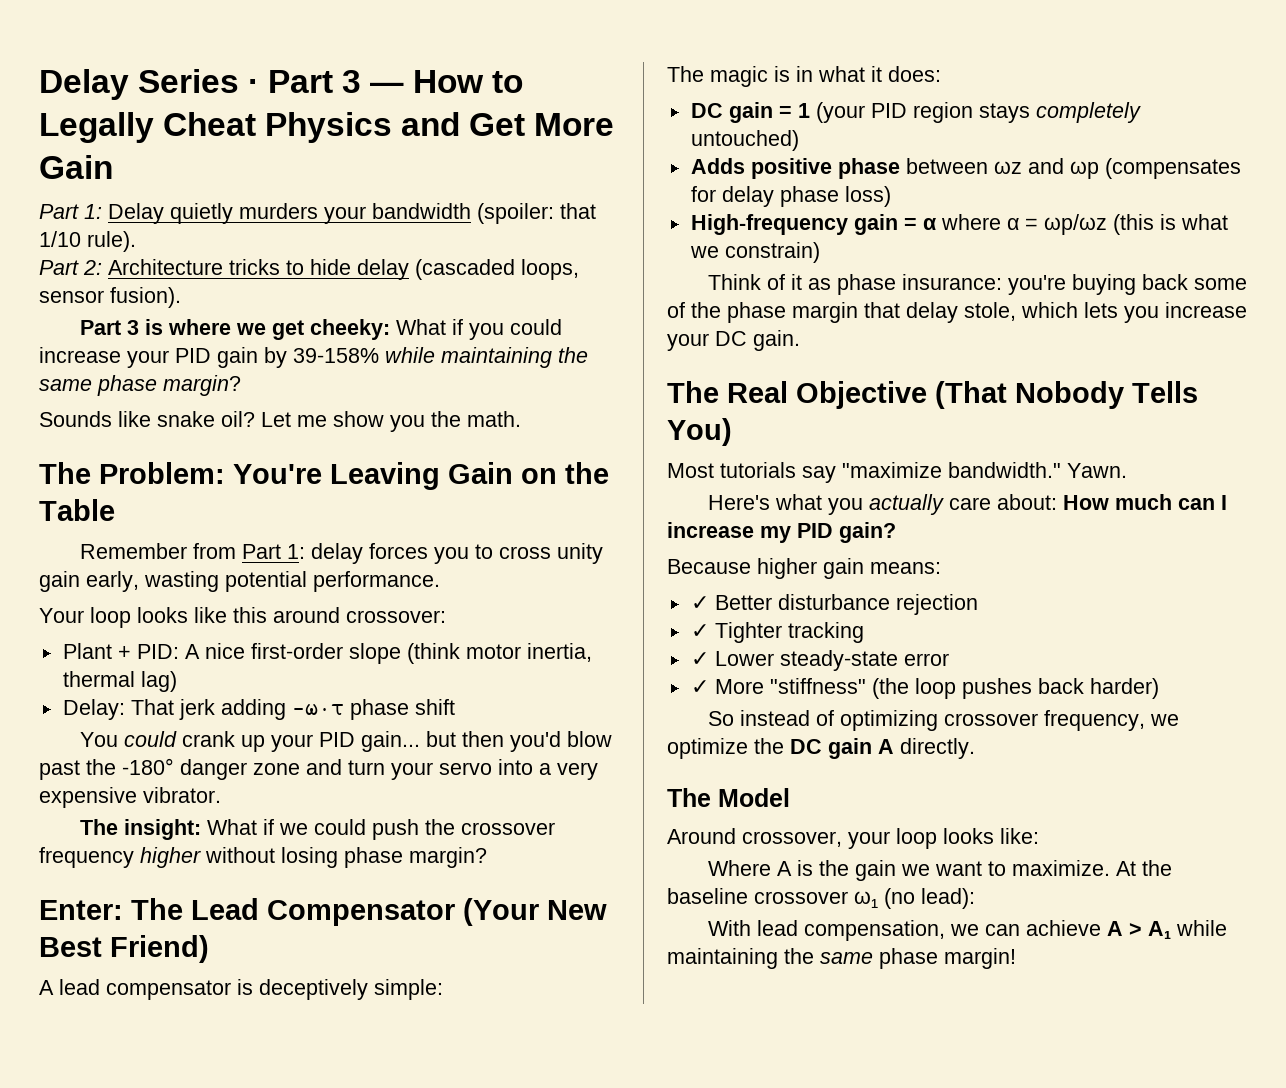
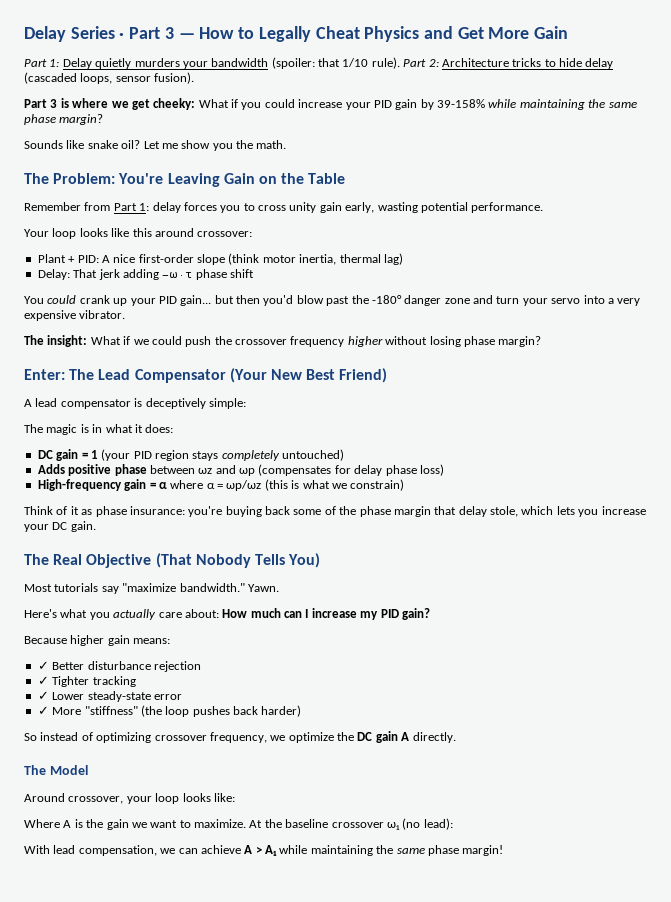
- Part 1: Delay quietly murders your bandwidth (spoiler: that 1/10 rule).
- Part 2: Architecture tricks to hide delay (cascaded loops, sensor fusion).
+ Part 1: Delay quietly murders your bandwidth (spoiler: that 1/10 rule). Part 2: Architecture tricks to hide delay (cascaded loops, sensor fusion).

